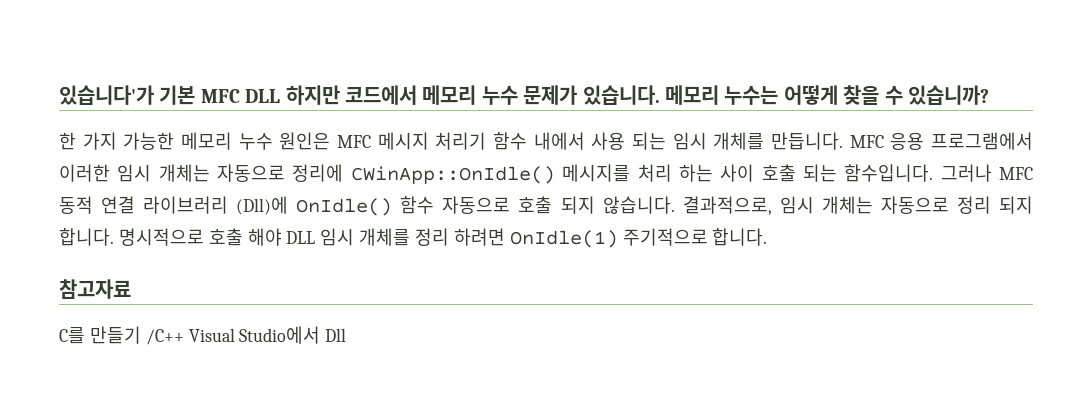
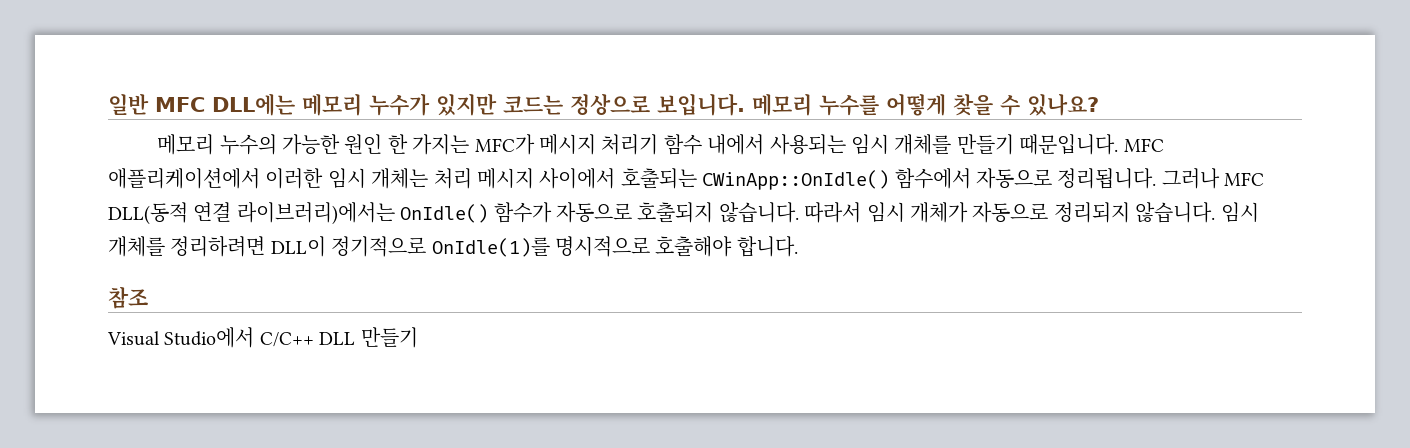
- 있습니다'가 기본 MFC DLL 하지만 코드에서 메모리 누수 문제가 있습니다. 메모리 누수는 어떻게 찾을 수 있습니까?
- 한 가지 가능한 메모리 누수 원인은 MFC 메시지 처리기 함수 내에서 사용 되는 임시 개체를 만듭니다. MFC 응용 프로그램에서 이러한 임시 개체는 자동으로 정리에 CWinApp::OnIdle() 메시지를 처리 하는 사이 호출 되는 함수입니다. 그러나 MFC 동적 연결 라이브러리 (Dll)에 OnIdle() 함수 자동으로 호출 되지 않습니다. 결과적으로, 임시 개체는 자동으로 정리 되지 합니다. 명시적으로 호출 해야 DLL 임시 개체를 정리 하려면 OnIdle(1) 주기적으로 합니다.
- 참고자료
- C를 만들기 /C++ Visual Studio에서 Dll
+ 일반 MFC DLL에는 메모리 누수가 있지만 코드는 정상으로 보입니다. 메모리 누수를 어떻게 찾을 수 있나요?
+ 메모리 누수의 가능한 원인 한 가지는 MFC가 메시지 처리기 함수 내에서 사용되는 임시 개체를 만들기 때문입니다. MFC 애플리케이션에서 이러한 임시 개체는 처리 메시지 사이에서 호출되는 CWinApp::OnIdle() 함수에서 자동으로 정리됩니다. 그러나 MFC DLL(동적 연결 라이브러리)에서는 OnIdle() 함수가 자동으로 호출되지 않습니다. 따라서 임시 개체가 자동으로 정리되지 않습니다. 임시 개체를 정리하려면 DLL이 정기적으로 OnIdle(1)를 명시적으로 호출해야 합니다.
+ 참조
+ Visual Studio에서 C/C++ DLL 만들기

